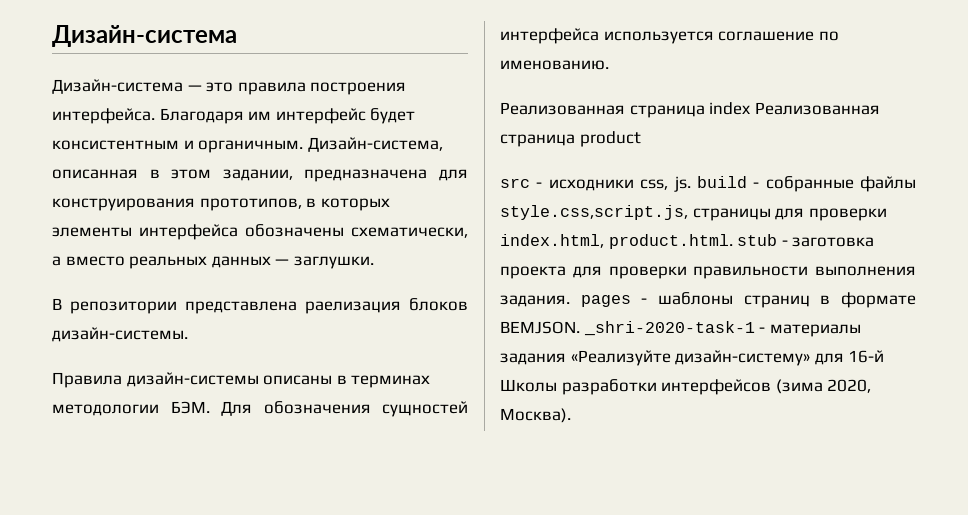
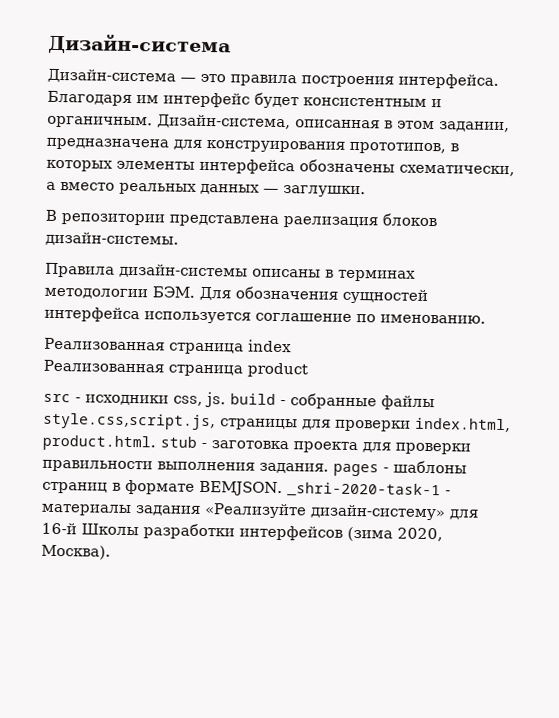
- Реализованная страница index Реализованная страница product
+ Реализованная страница index
+ Реализованная страница product

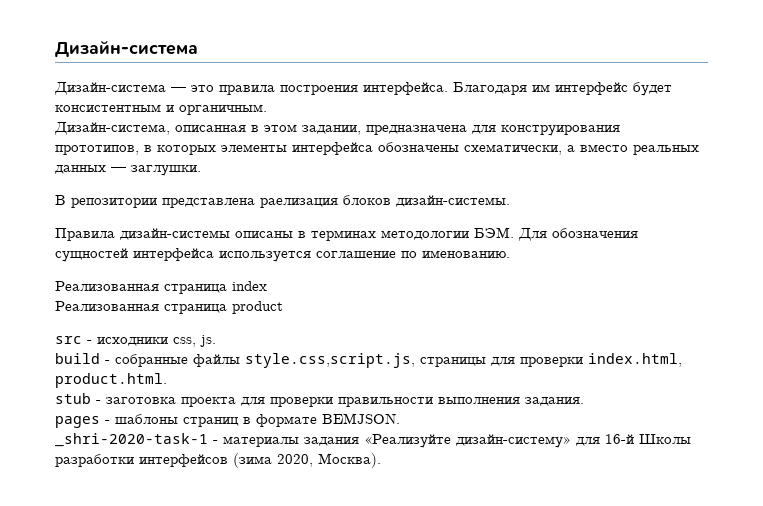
- Благодаря им интерфейс будет консистентным и органичным. Дизайн-система, описанная в этом задании, предназначена для конструирования прототипов, в которых элементы интерфейса обозначены схематически, а вместо реальных данных — заглушки.
+ Благодаря им интерфейс будет консистентным и органичным.
+ Дизайн-система, описанная в этом задании, предназначена для конструирования прототипов, в которых элементы интерфейса обозначены схематически, а вместо реальных данных — заглушки.
- src - исходники css, js. build - собранные файлы style.css,script.js, страницы для проверки index.html, product.html. stub - заготовка проекта для проверки правильности выполнения задания. pages - шаблоны страниц в формате BEMJSON. _shri-2020-task-1 - материалы задания «Реализуйте дизайн-систему» для 16-й Школы разработки интерфейсов (зима 2020, Москва).
+ src - исходники css, js.
+ build - собранные файлы style.css,script.js, страницы для проверки index.html, product.html.
+ stub - заготовка проекта для проверки правильности выполнения задания.
+ pages - шаблоны страниц в формате BEMJSON.
+ _shri-2020-task-1 - материалы задания «Реализуйте дизайн-систему» для 16-й Школы разработки интерфейсов (зима 2020, Москва).

